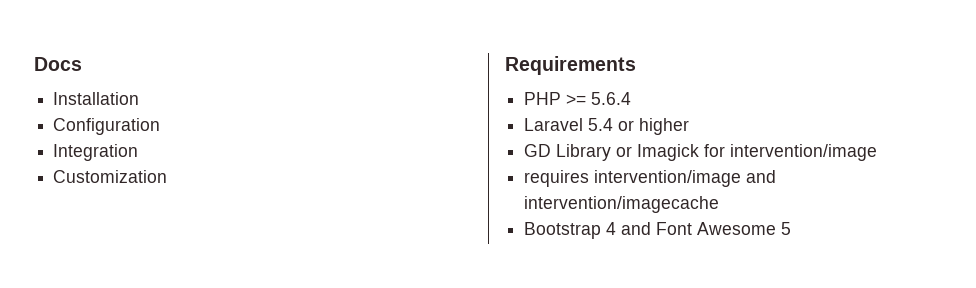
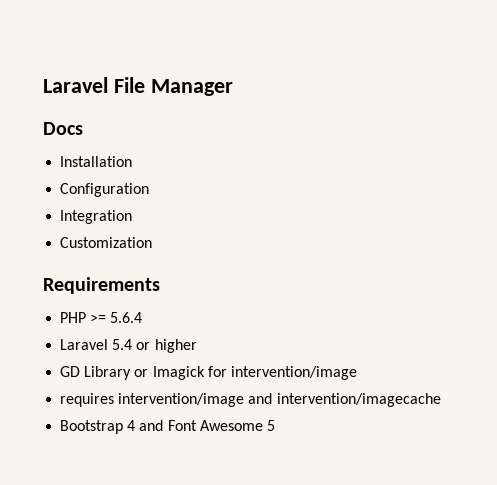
+ Laravel File Manager

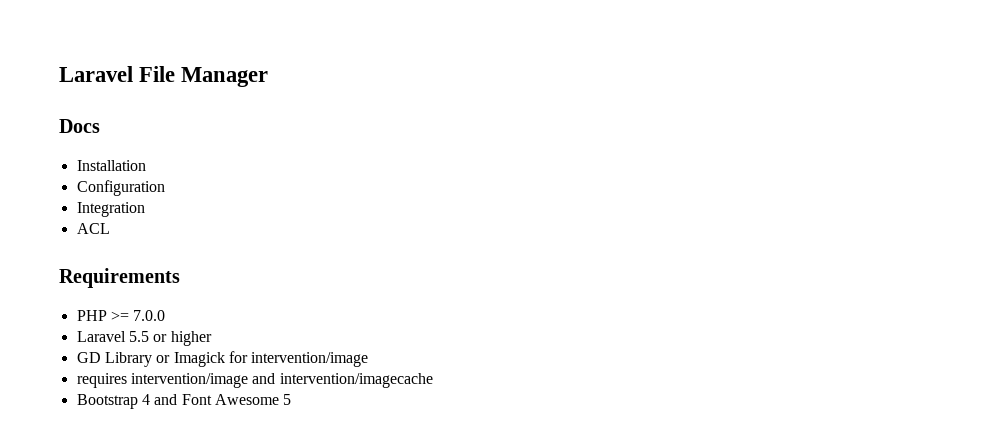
- Customization
+ ACL
- PHP >= 5.6.4
- Laravel 5.4 or higher
+ PHP >= 7.0.0
+ Laravel 5.5 or higher

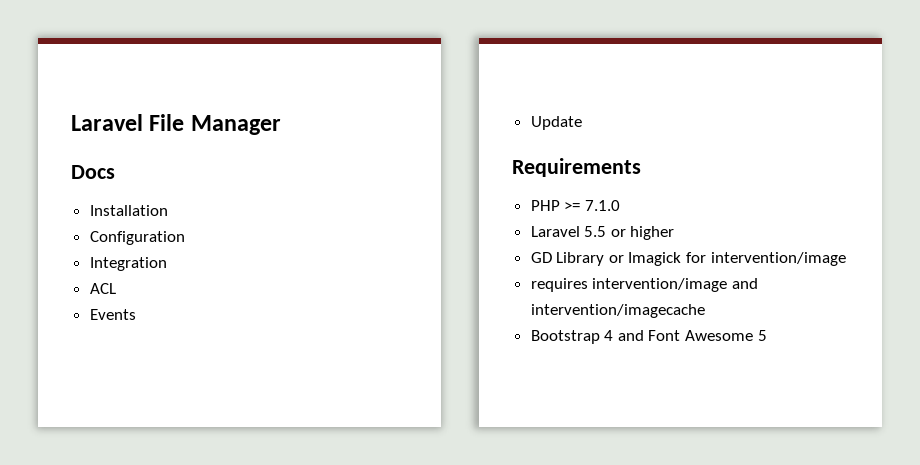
+ Events
+ Update
- PHP >= 7.0.0
+ PHP >= 7.1.0

